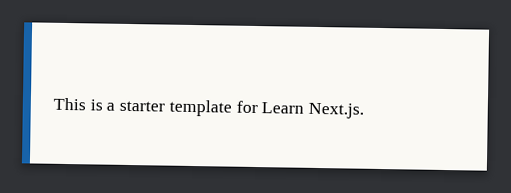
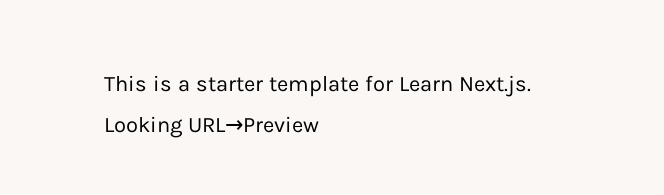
+ Looking URL→Preview

